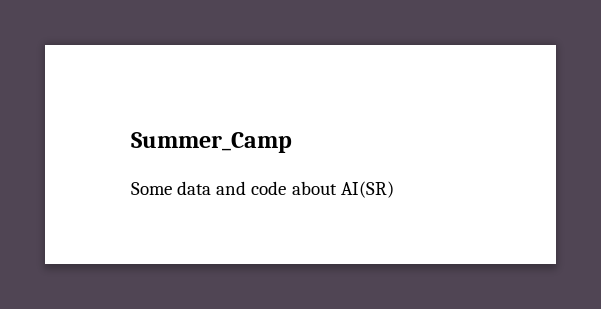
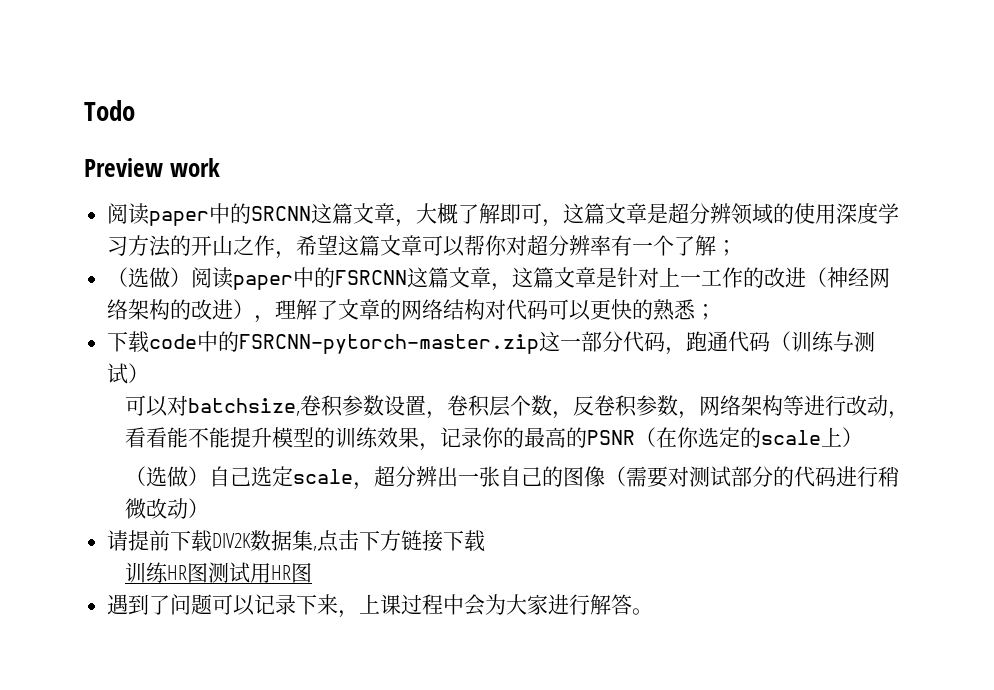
- Summer_Camp
- Some data and code about AI(SR)
+ Todo
+ Preview work
+ 阅读paper中的SRCNN这篇文章，大概了解即可，这篇文章是超分辨领域的使用深度学习方法的开山之作，希望这篇文章可以帮你对超分辨率有一个了解；
+ （选做）阅读paper中的FSRCNN这篇文章，这篇文章是针对上一工作的改进（神经网络架构的改进），理解了文章的网络结构对代码可以更快的熟悉；
+ 下载code中的FSRCNN-pytorch-master.zip这一部分代码，跑通代码（训练与测试）
+ 可以对batchsize,卷积参数设置，卷积层个数，反卷积参数，网络架构等进行改动，看看能不能提升模型的训练效果，记录你的最高的PSNR（在你选定的scale上）
+ （选做）自己选定scale，超分辨出一张自己的图像（需要对测试部分的代码进行稍微改动）
+ 请提前下载DIV2K数据集,点击下方链接下载
+ 训练HR图测试用HR图
+ 遇到了问题可以记录下来，上课过程中会为大家进行解答。

